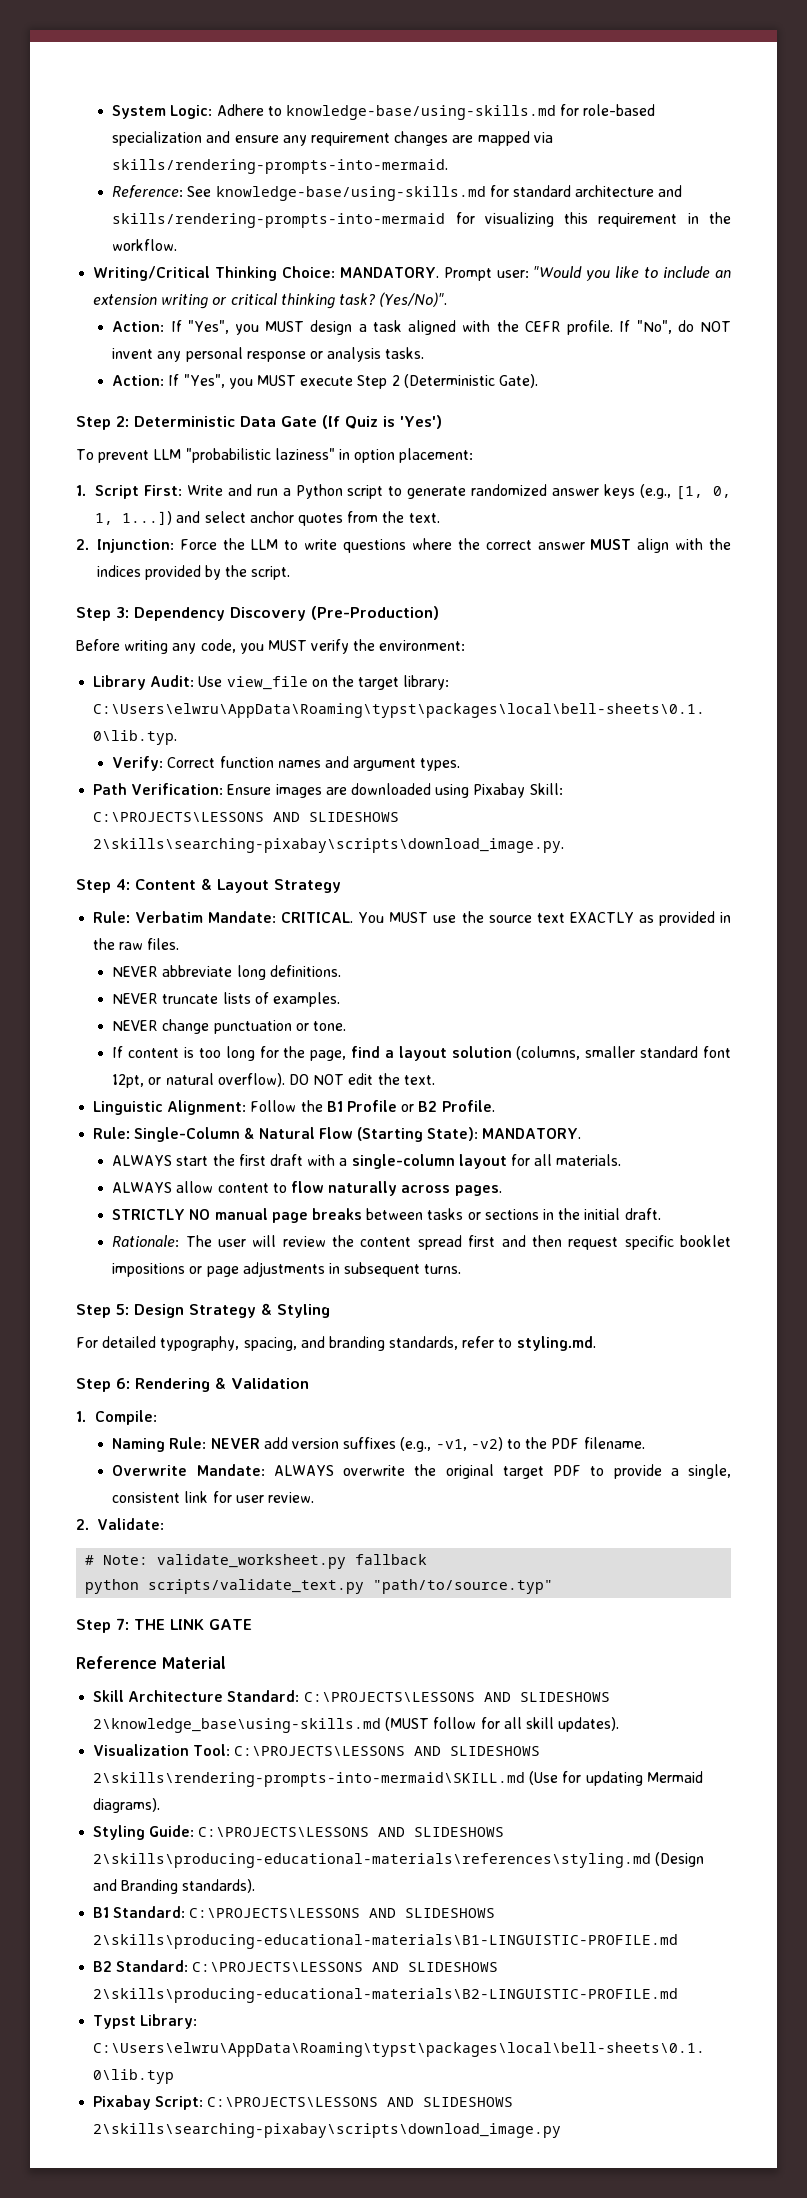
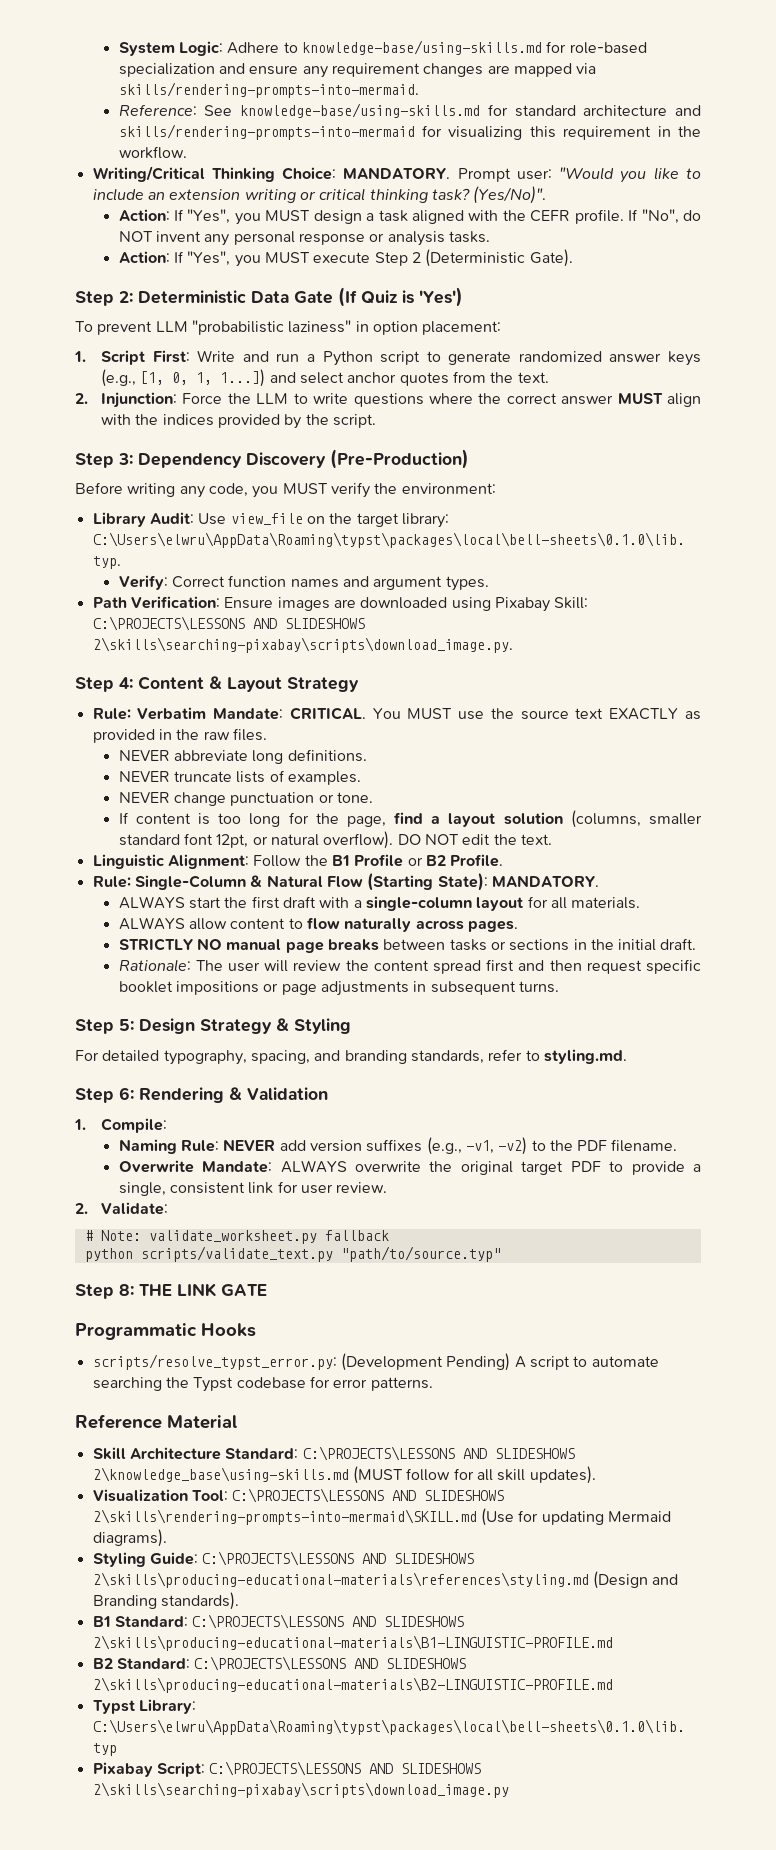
- Step 7: THE LINK GATE
+ Step 8: THE LINK GATE
+ Programmatic Hooks
+ scripts/resolve_typst_error.py: (Development Pending) A script to automate searching the Typst codebase for error patterns.

